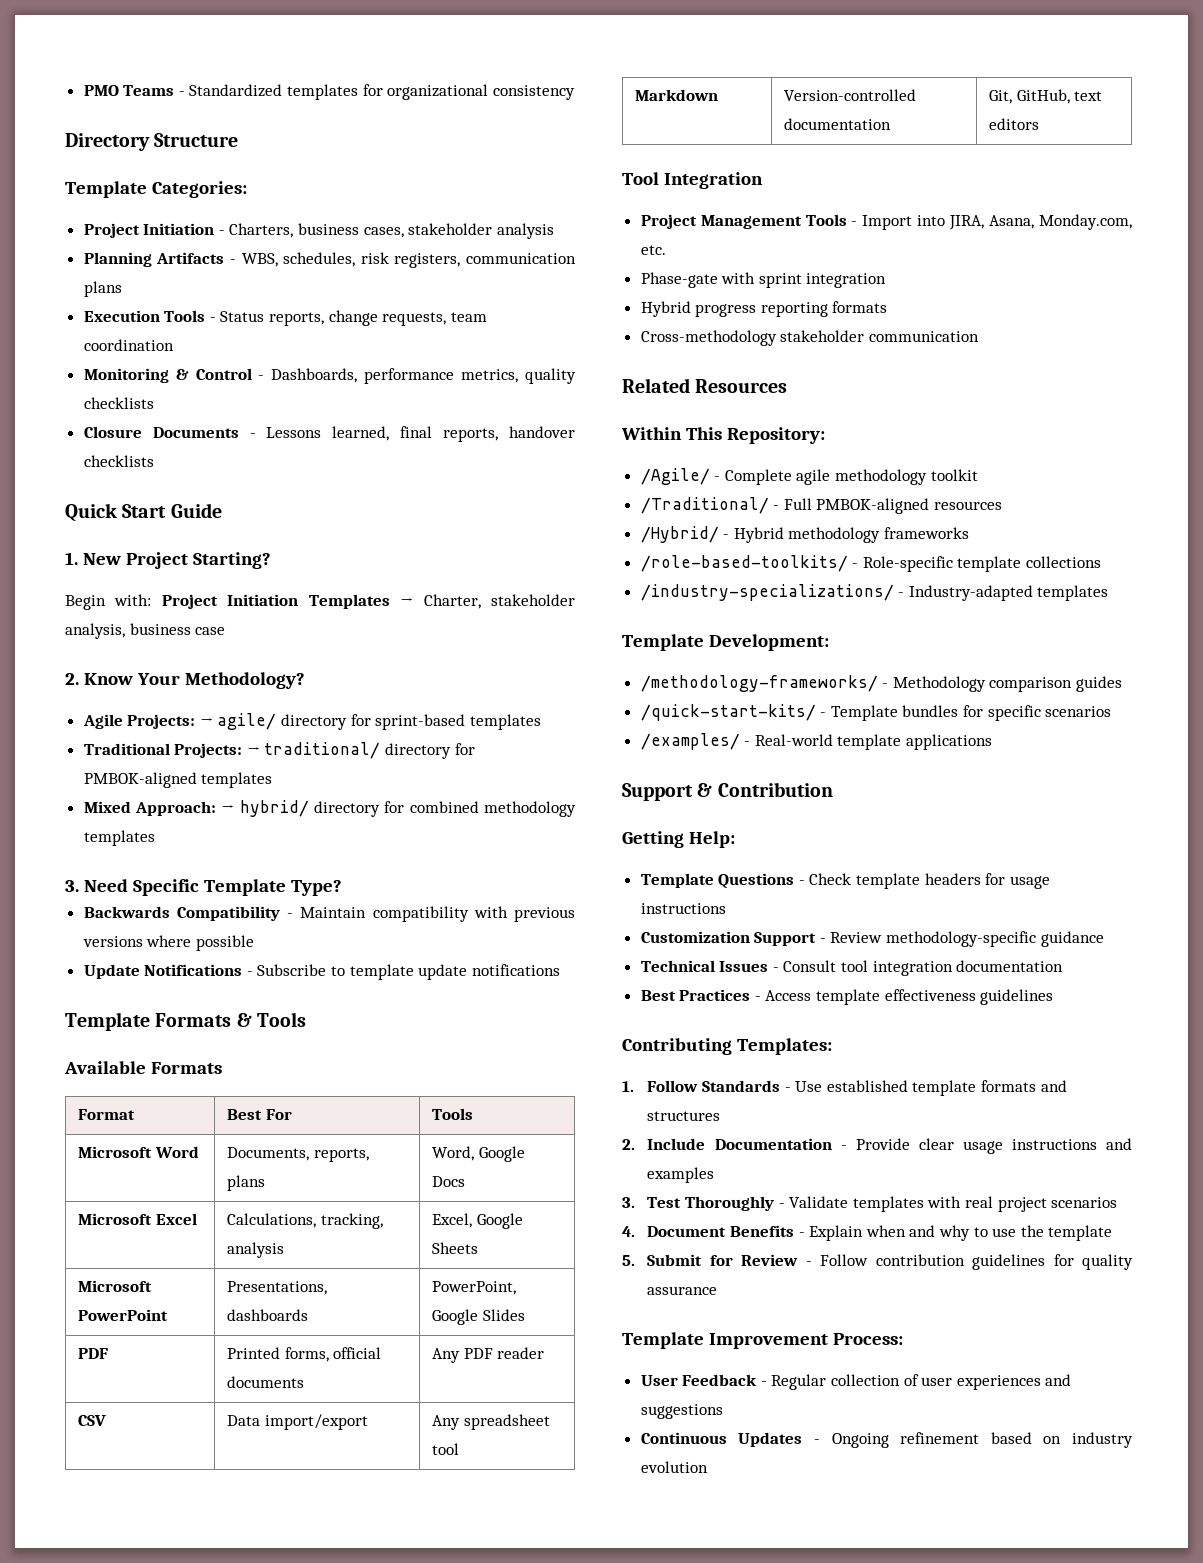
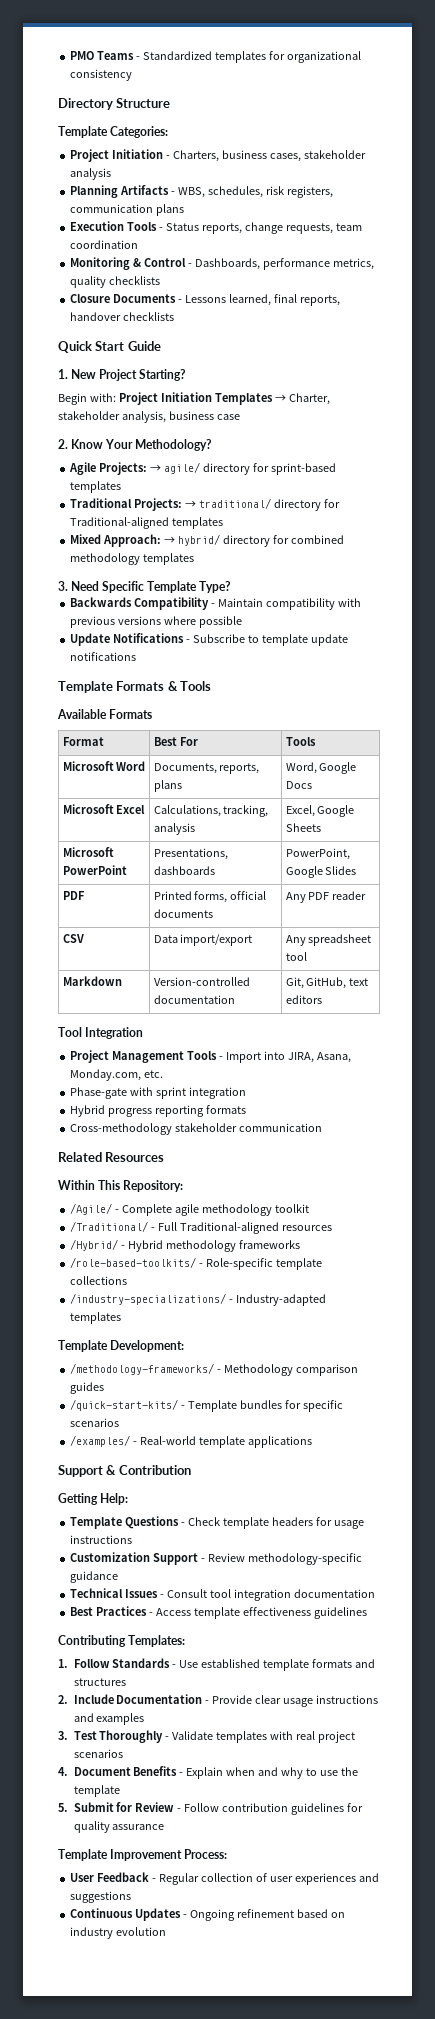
- Traditional Projects: → traditional/ directory for PMBOK-aligned templates
+ Traditional Projects: → traditional/ directory for Traditional-aligned templates
- /Traditional/ - Full PMBOK-aligned resources
+ /Traditional/ - Full Traditional-aligned resources

